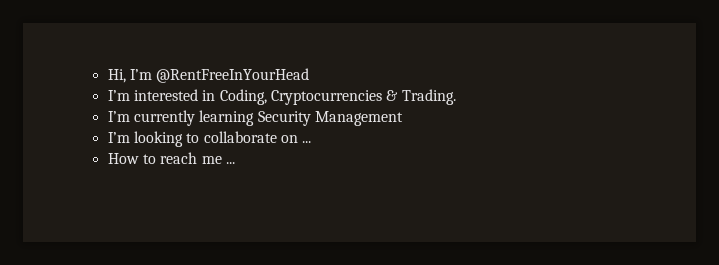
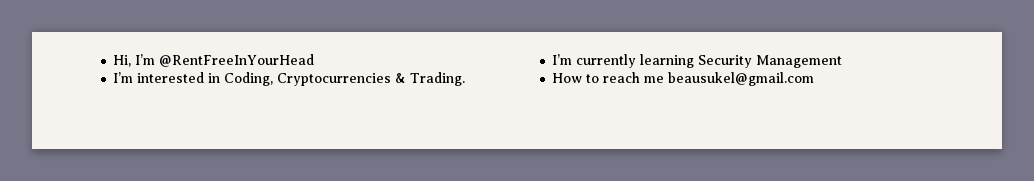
- I’m looking to collaborate on ...
- How to reach me ...
+ How to reach me beausukel@gmail.com

